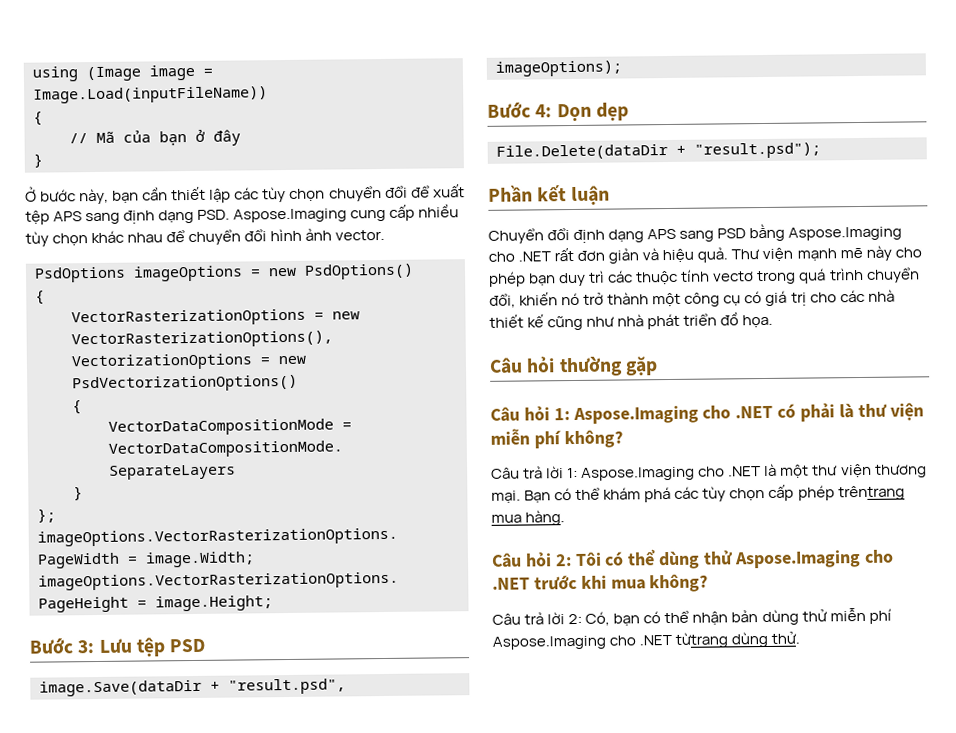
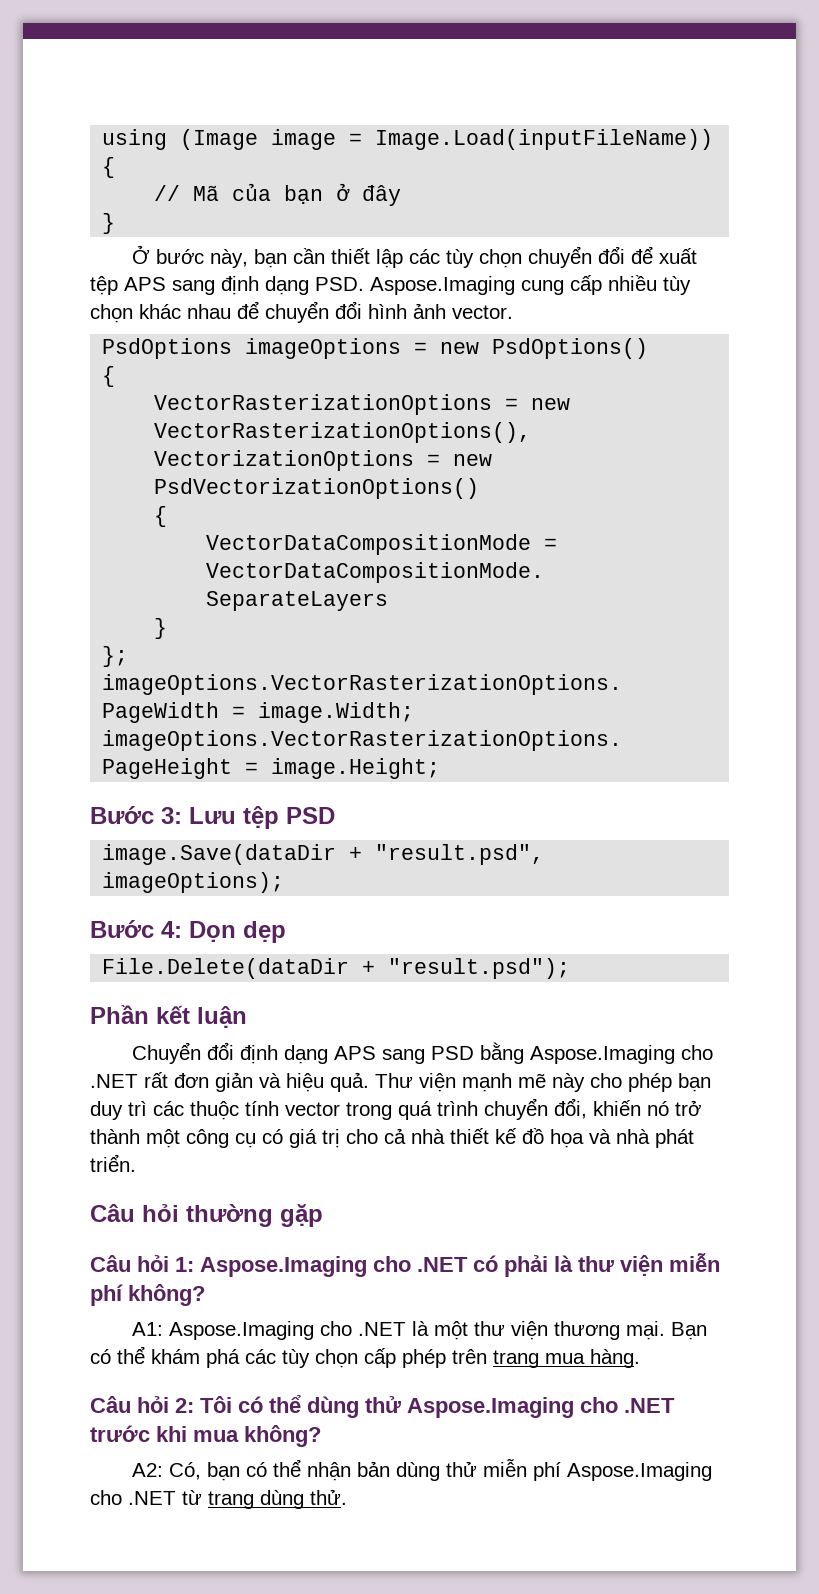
- Thư viện mạnh mẽ này cho phép bạn duy trì các thuộc tính vectơ trong quá trình chuyển đổi, khiến nó trở thành một công cụ có giá trị cho các nhà thiết kế cũng như nhà phát triển đồ họa.
+ Thư viện mạnh mẽ này cho phép bạn duy trì các thuộc tính vector trong quá trình chuyển đổi, khiến nó trở thành một công cụ có giá trị cho cả nhà thiết kế đồ họa và nhà phát triển.
- Câu trả lời 1: Aspose.Imaging cho .NET là một thư viện thương mại.
+ A1: Aspose.Imaging cho .NET là một thư viện thương mại.
- Bạn có thể khám phá các tùy chọn cấp phép trêntrang mua hàng.
+ Bạn có thể khám phá các tùy chọn cấp phép trên trang mua hàng.
- Câu trả lời 2: Có, bạn có thể nhận bản dùng thử miễn phí Aspose.Imaging cho .NET từtrang dùng thử.
+ A2: Có, bạn có thể nhận bản dùng thử miễn phí Aspose.Imaging cho .NET từ trang dùng thử.

